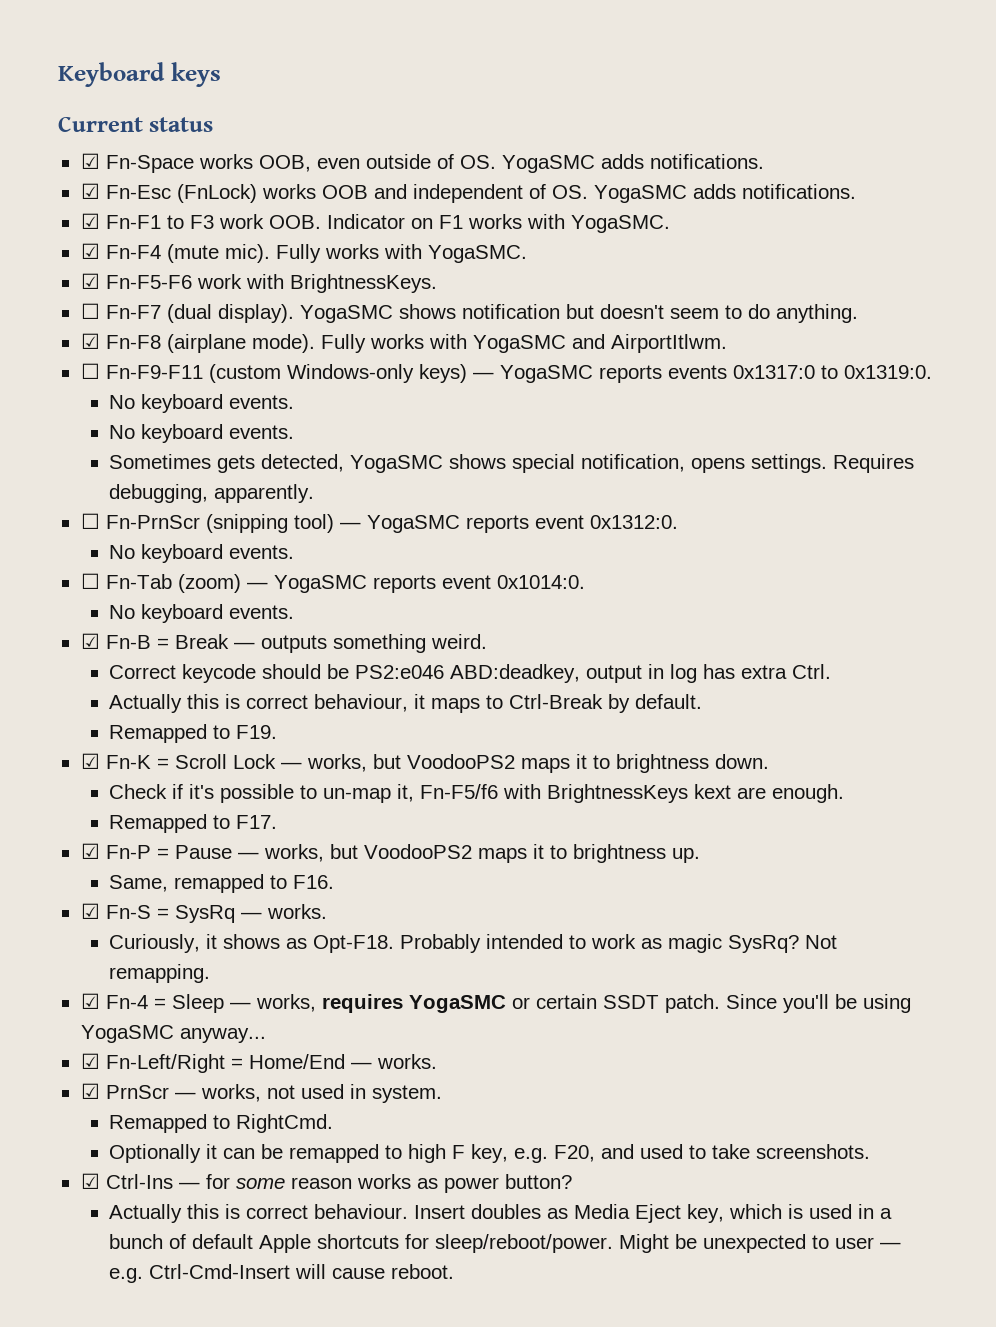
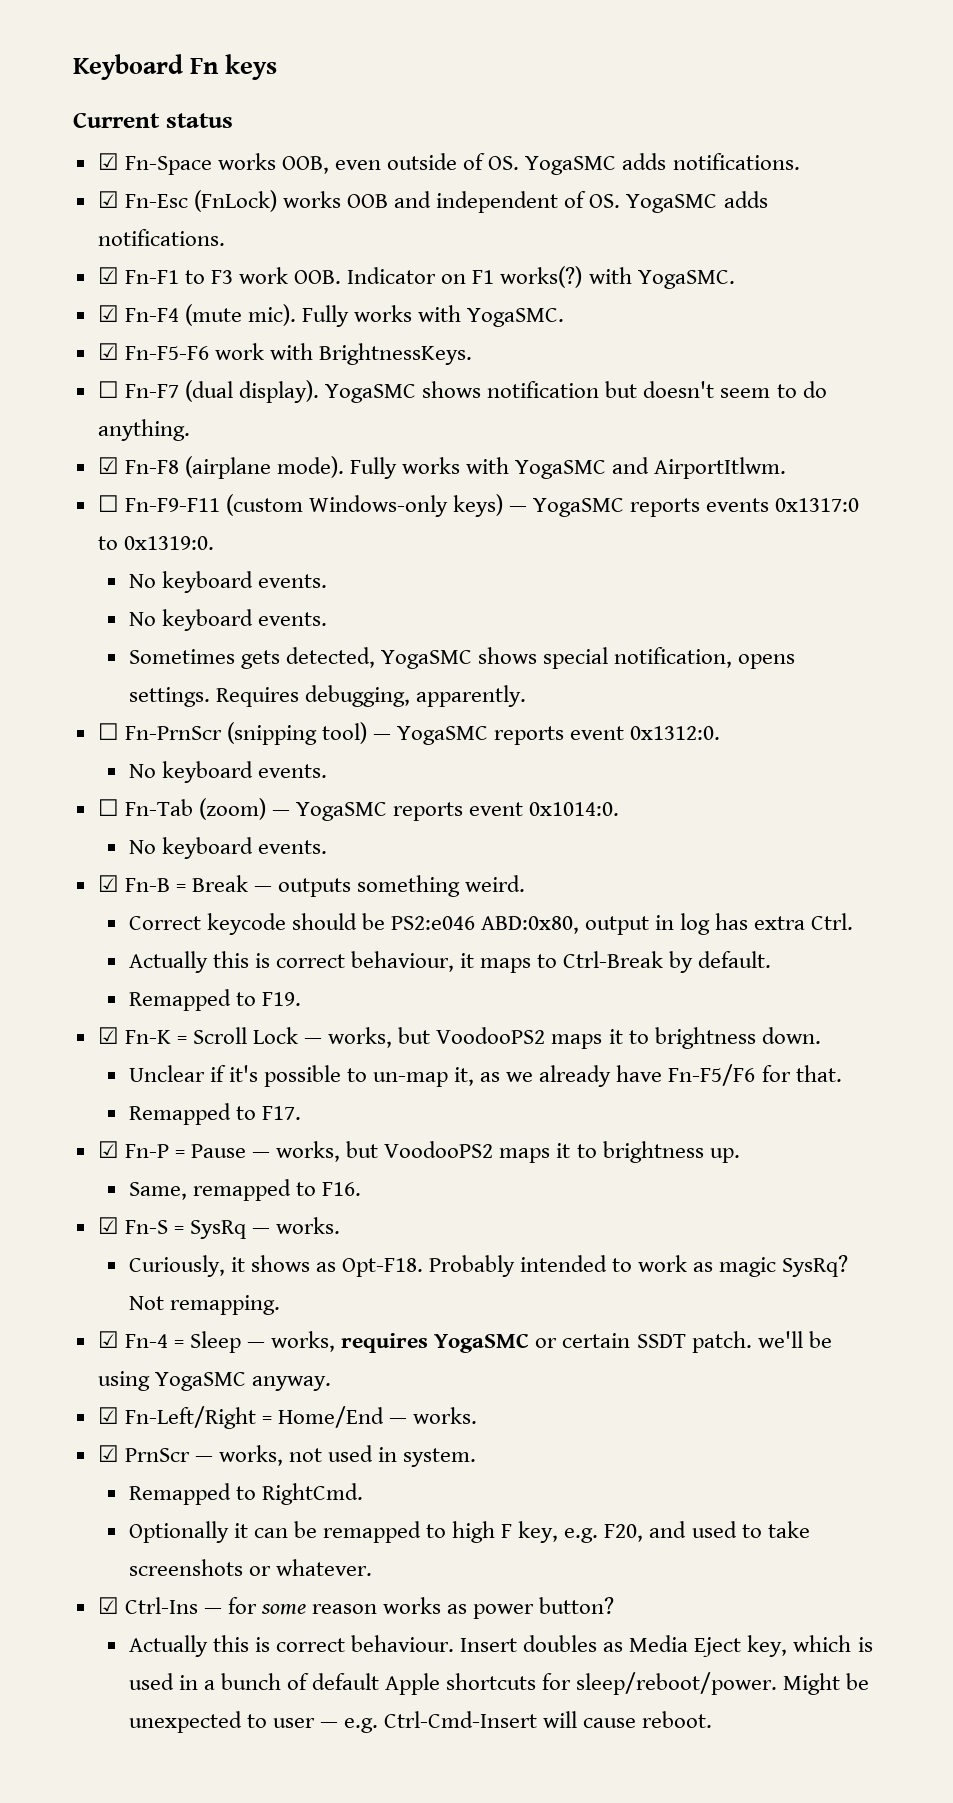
- Keyboard keys
+ Keyboard Fn keys
- ☑ Fn-F1 to F3 work OOB. Indicator on F1 works with YogaSMC.
+ ☑ Fn-F1 to F3 work OOB. Indicator on F1 works(?) with YogaSMC.
- Correct keycode should be PS2:e046 ABD:deadkey, output in log has extra Ctrl.
+ Correct keycode should be PS2:e046 ABD:0x80, output in log has extra Ctrl.
- Check if it's possible to un-map it, Fn-F5/f6 with BrightnessKeys kext are enough.
+ Unclear if it's possible to un-map it, as we already have Fn-F5/F6 for that.
- ☑ Fn-4 = Sleep — works, requires YogaSMC or certain SSDT patch. Since you'll be using YogaSMC anyway...
+ ☑ Fn-4 = Sleep — works, requires YogaSMC or certain SSDT patch. we'll be using YogaSMC anyway.
- Optionally it can be remapped to high F key, e.g. F20, and used to take screenshots.
+ Optionally it can be remapped to high F key, e.g. F20, and used to take screenshots or whatever.

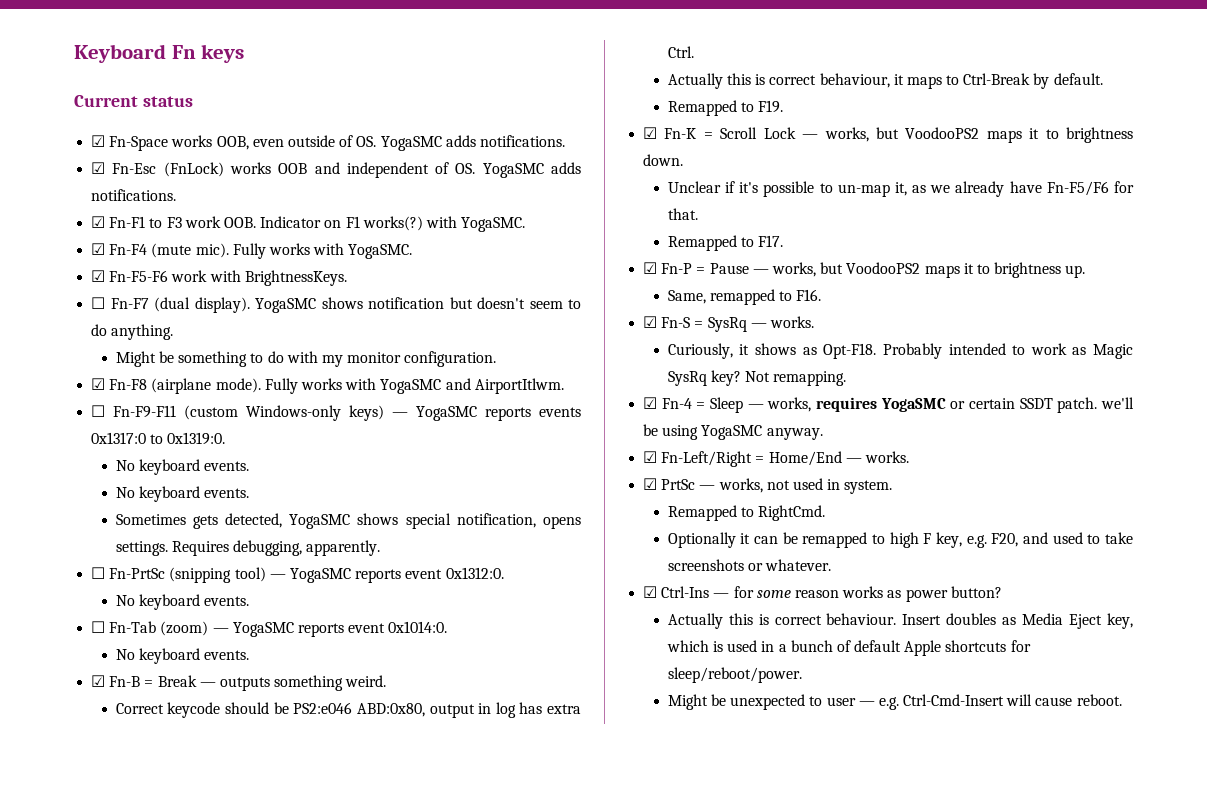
+ Might be something to do with my monitor configuration.
- ☐ Fn-PrnScr (snipping tool) — YogaSMC reports event 0x1312:0.
+ ☐ Fn-PrtSc (snipping tool) — YogaSMC reports event 0x1312:0.
- Probably intended to work as magic SysRq?
+ Probably intended to work as Magic SysRq key?
- ☑ PrnScr — works, not used in system.
+ ☑ PrtSc — works, not used in system.
- Insert doubles as Media Eject key, which is used in a bunch of default Apple shortcuts for sleep/reboot/power. Might be unexpected to user — e.g. Ctrl-Cmd-Insert will cause reboot.
+ Insert doubles as Media Eject key, which is used in a bunch of default Apple shortcuts for sleep/reboot/power.
+ Might be unexpected to user — e.g. Ctrl-Cmd-Insert will cause reboot.

